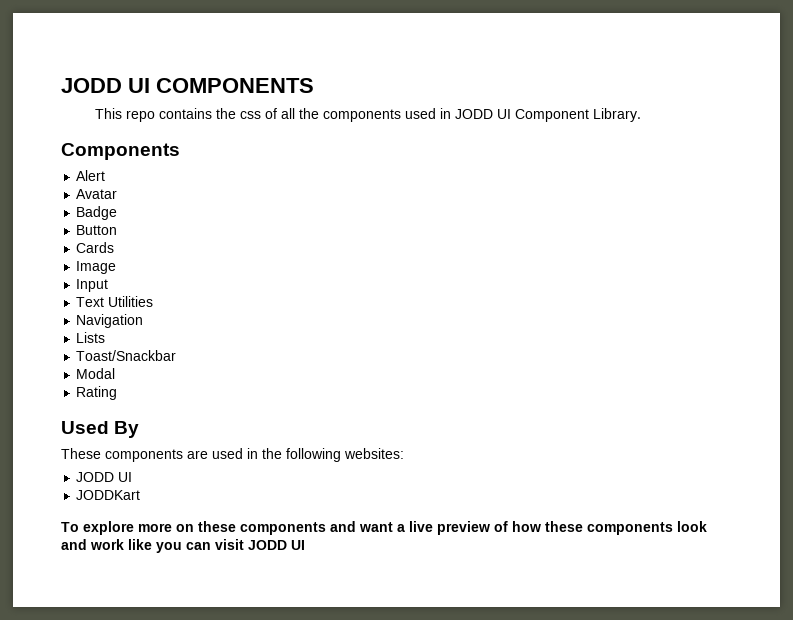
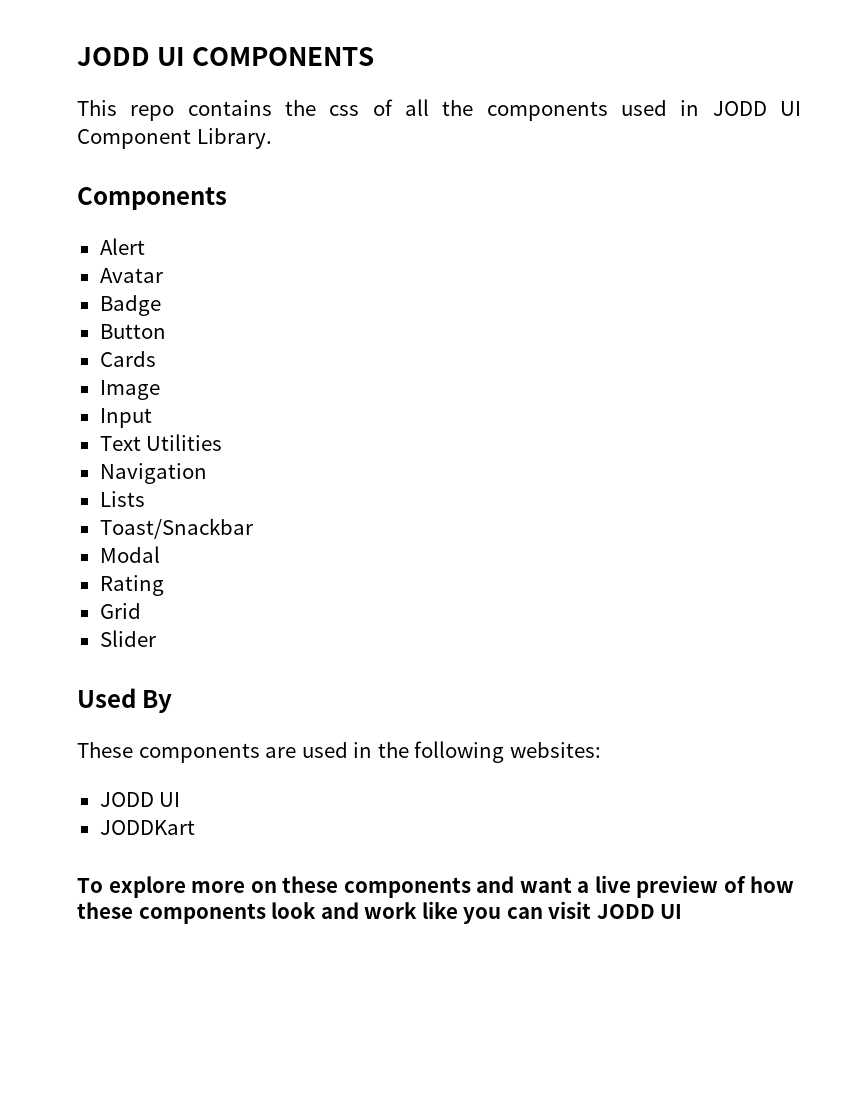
+ Grid
+ Slider

